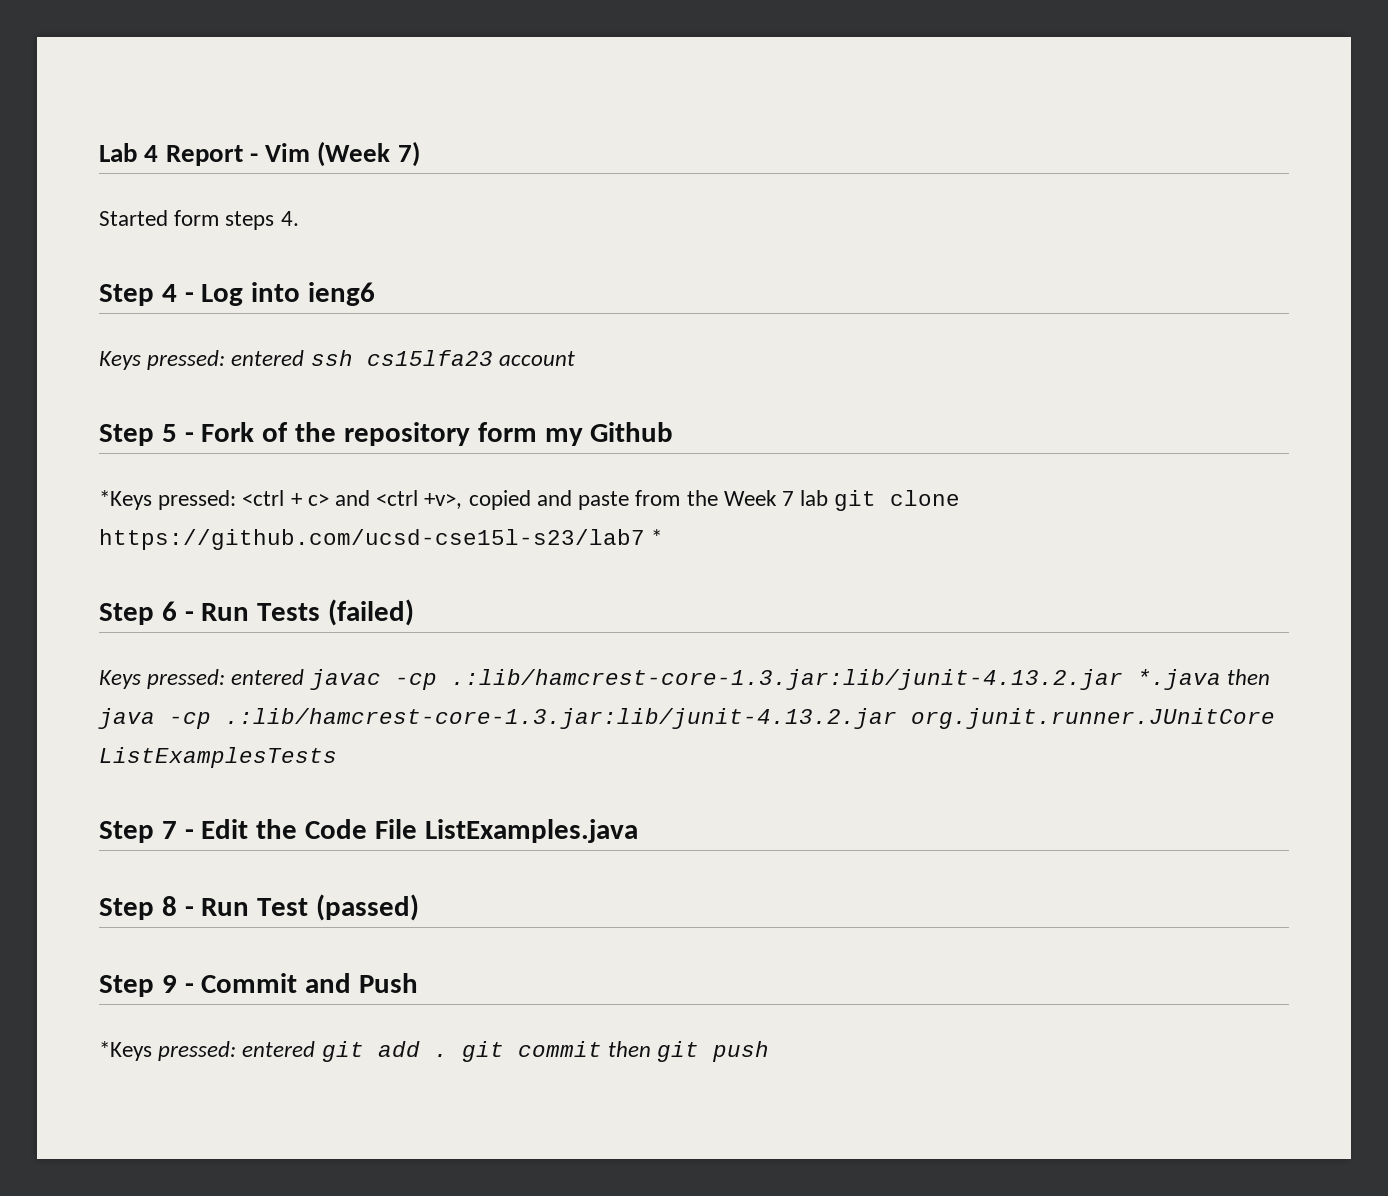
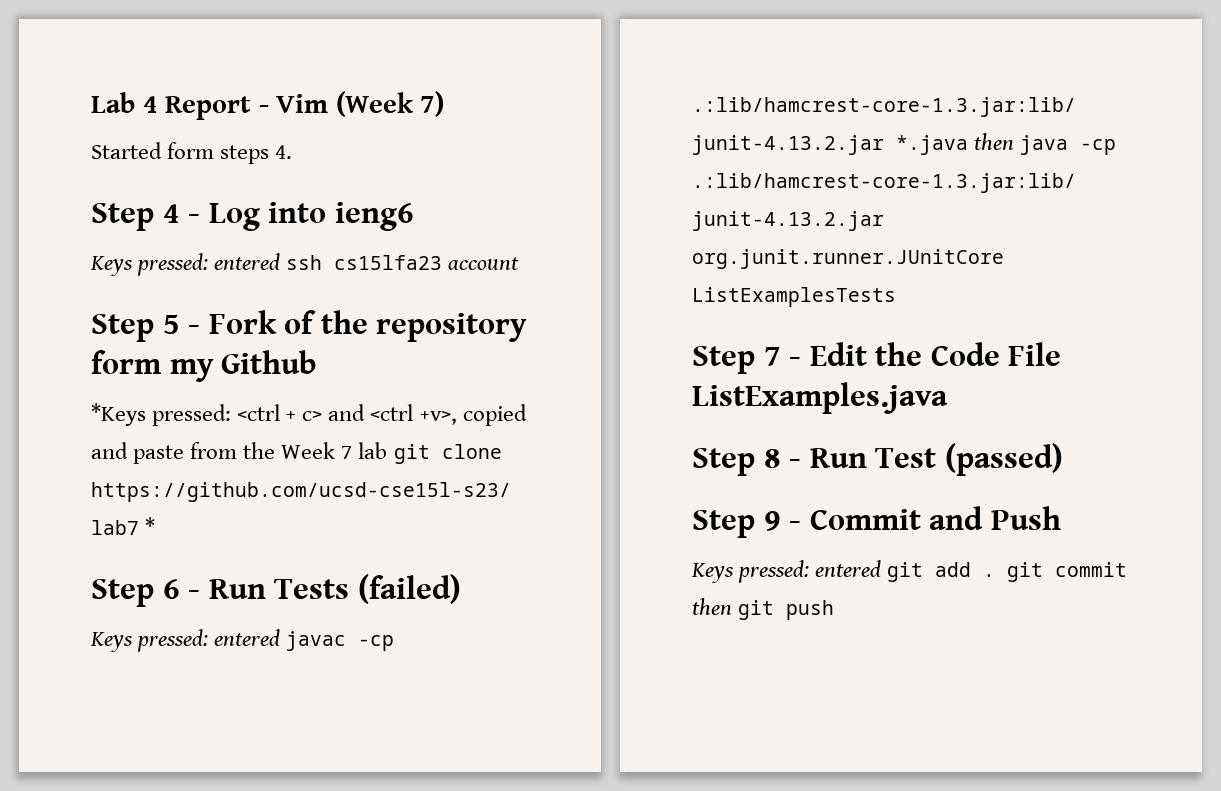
- *Keys pressed: entered git add . git commit then git push
+ Keys pressed: entered git add . git commit then git push

